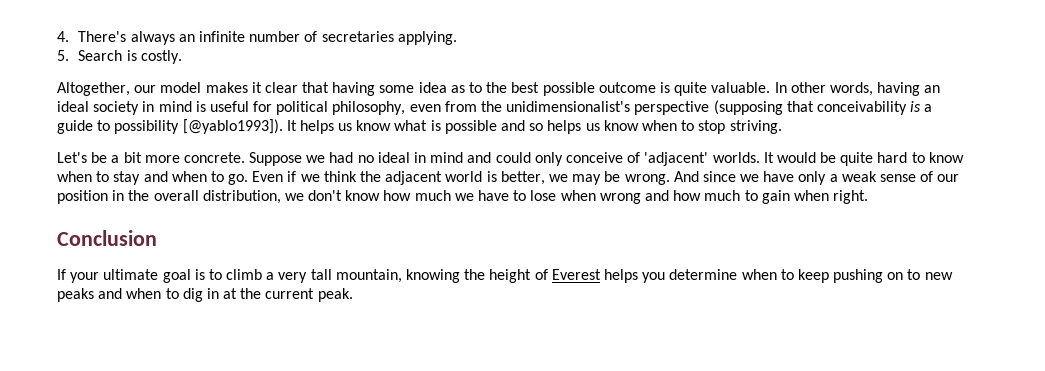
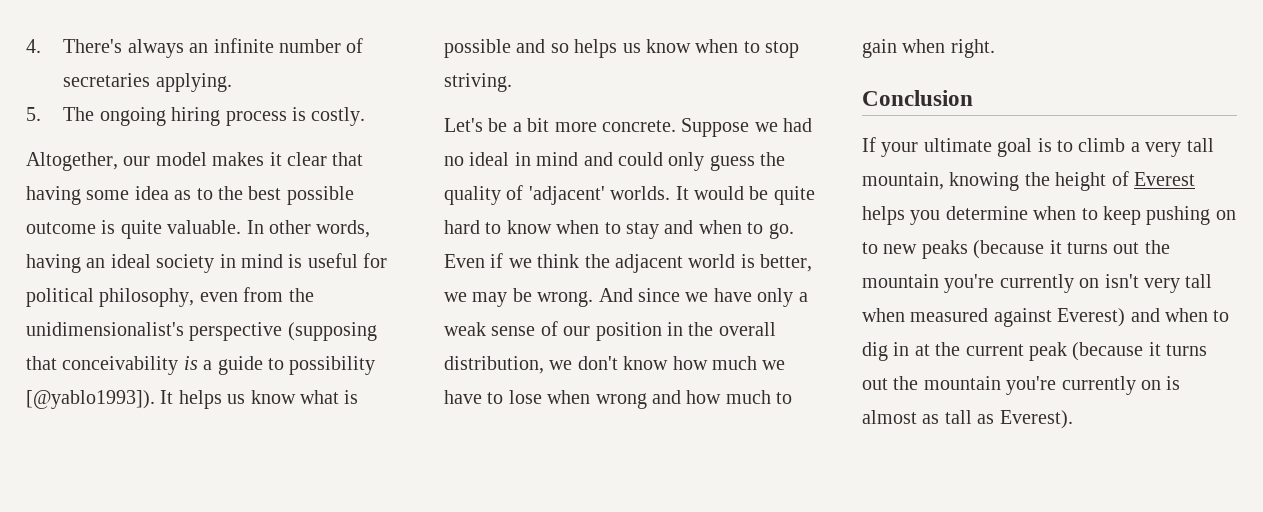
- 5. Search is costly.
+ 5. The ongoing hiring process is costly.
- Suppose we had no ideal in mind and could only conceive of 'adjacent' worlds.
+ Suppose we had no ideal in mind and could only guess the quality of 'adjacent' worlds.
- If your ultimate goal is to climb a very tall mountain, knowing the height of Everest helps you determine when to keep pushing on to new peaks and when to dig in at the current peak.
+ If your ultimate goal is to climb a very tall mountain, knowing the height of Everest helps you determine when to keep pushing on to new peaks (because it turns out the mountain you're currently on isn't very tall when measured against Everest) and when to dig in at the current peak (because it turns out the mountain you're currently on is almost as tall as Everest).

